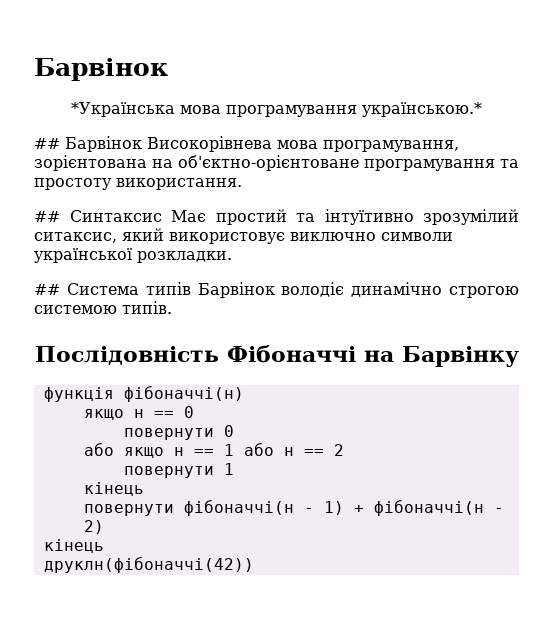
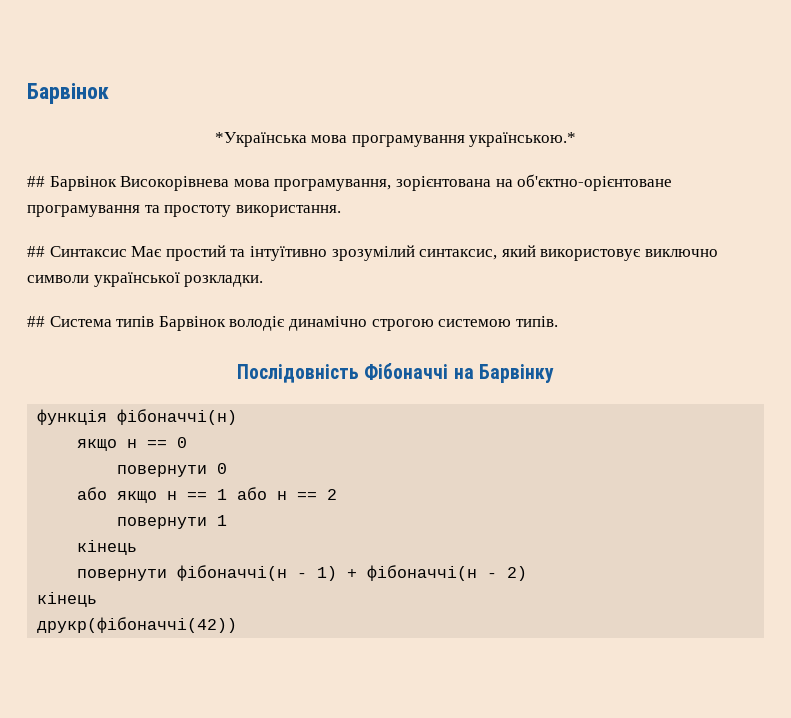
- ## Синтаксис Має простий та інтуїтивно зрозумілий ситаксис, який використовує виключно символи української розкладки.
+ ## Синтаксис Має простий та інтуїтивно зрозумілий синтаксис, який використовує виключно символи української розкладки.
- друклн(фібоначчі(42))
+ друкр(фібоначчі(42))

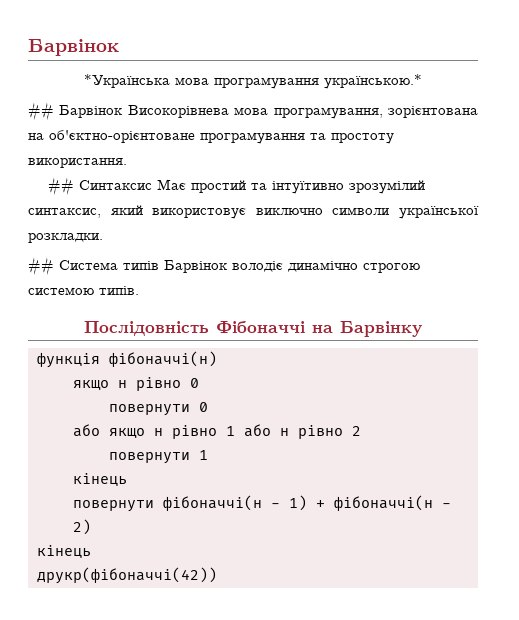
- якщо н == 0
+ якщо н рівно 0
- або якщо н == 1 або н == 2
+ або якщо н рівно 1 або н рівно 2

